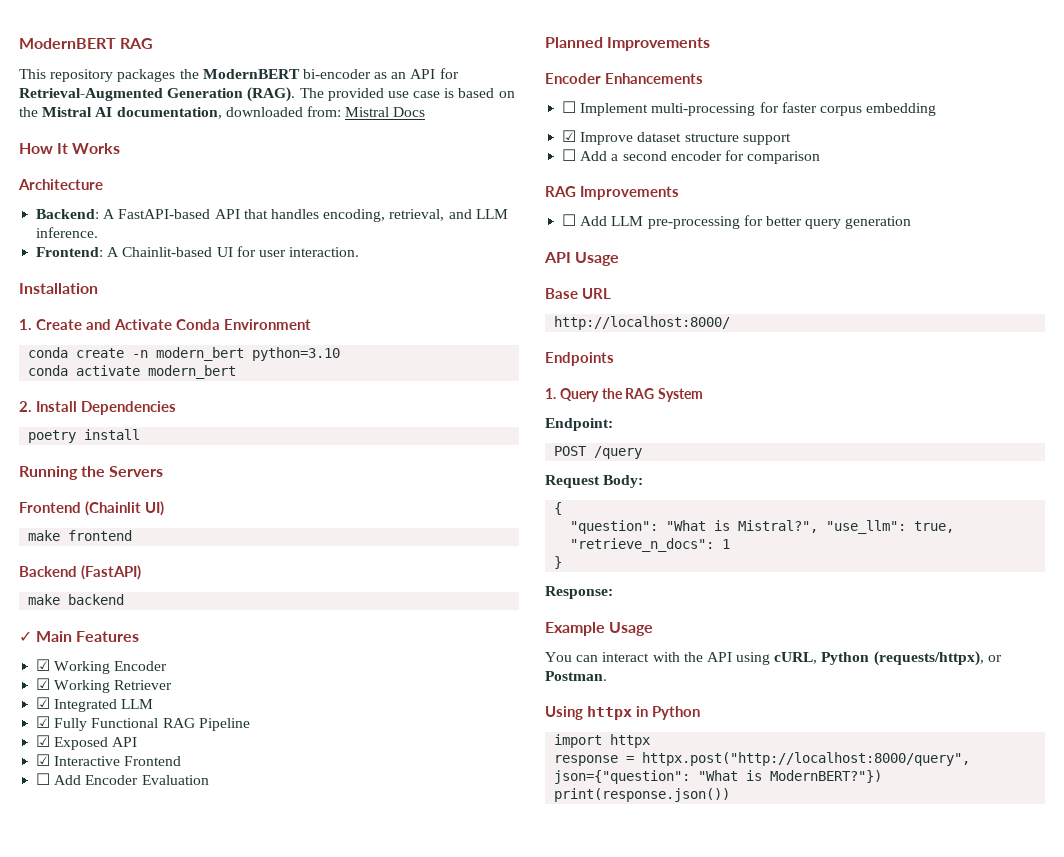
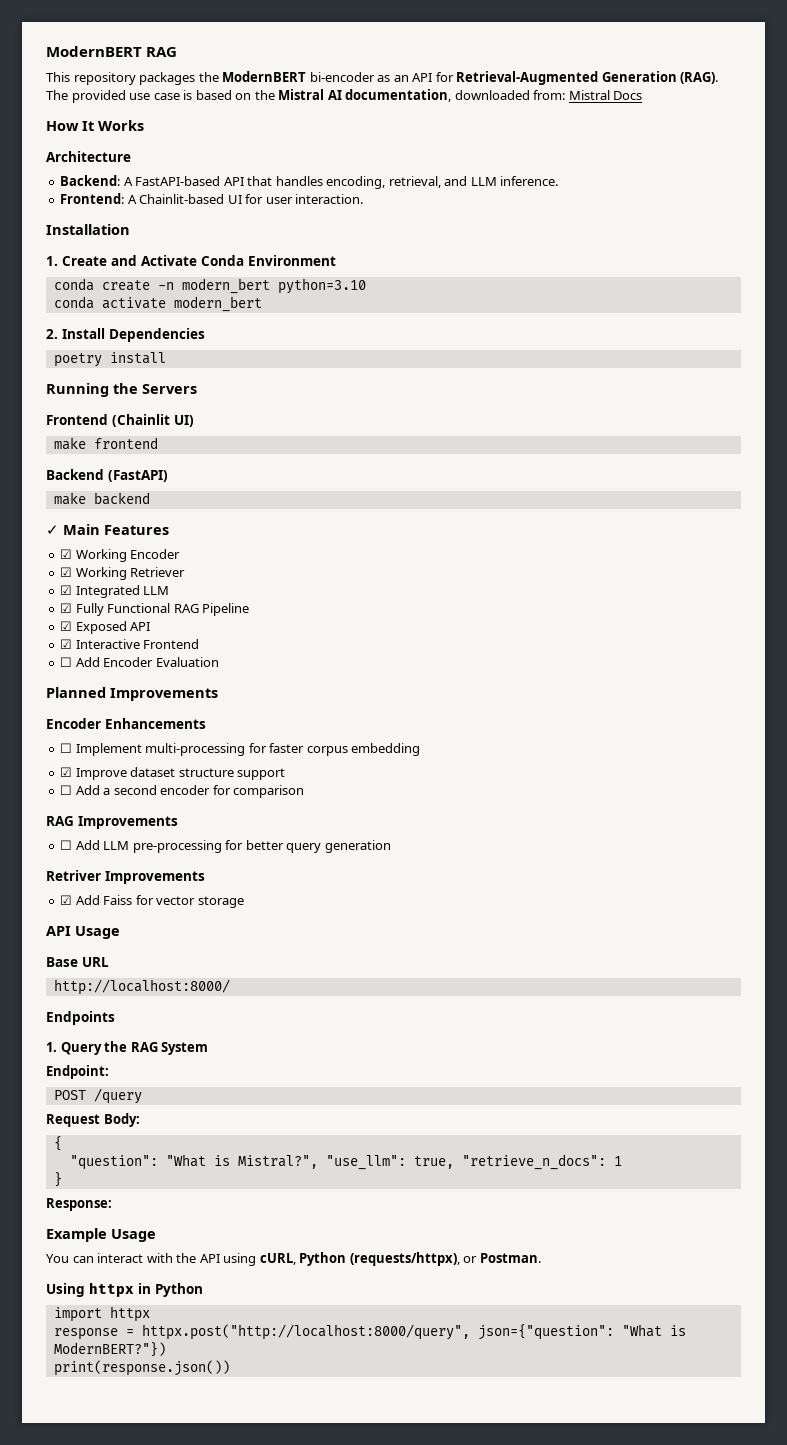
+ Retriver Improvements
+ ☑ Add Faiss for vector storage

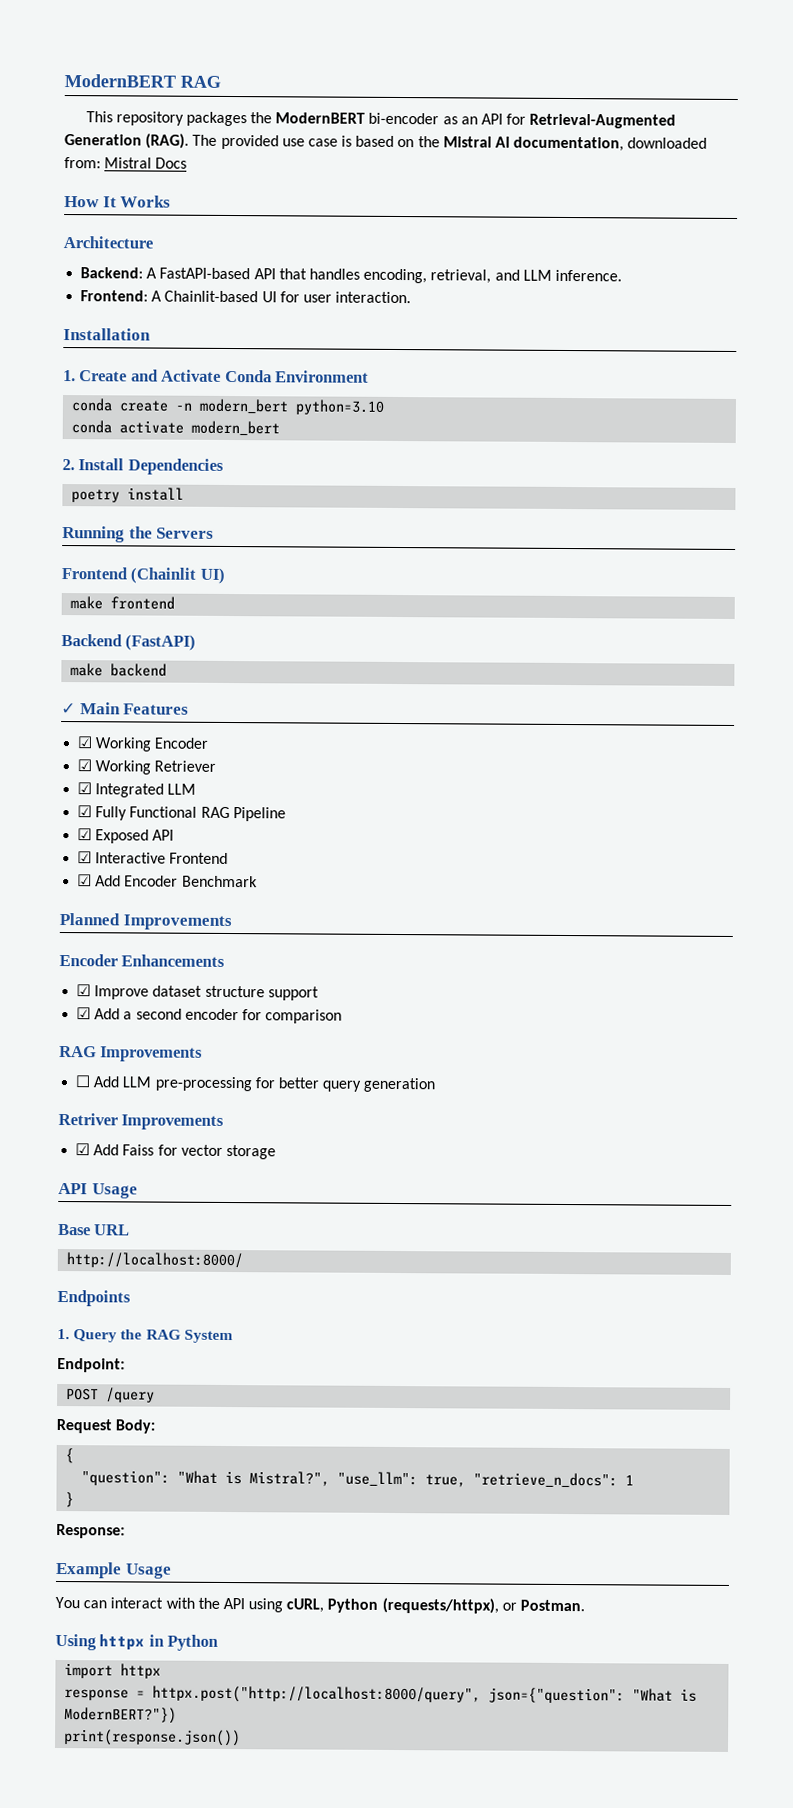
- ☐ Add Encoder Evaluation
+ ☑ Add Encoder Benchmark
- ☐ Implement multi-processing for faster corpus embedding
- ☐ Add a second encoder for comparison
+ ☑ Add a second encoder for comparison

